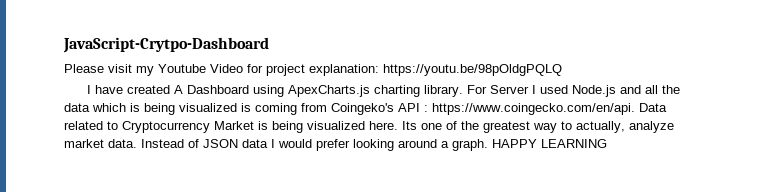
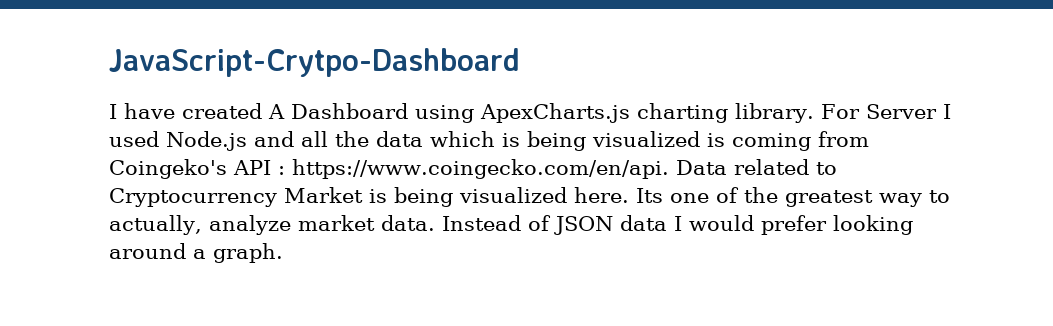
- Please visit my Youtube Video for project explanation: https://youtu.be/98pOldgPQLQ
- HAPPY LEARNING

